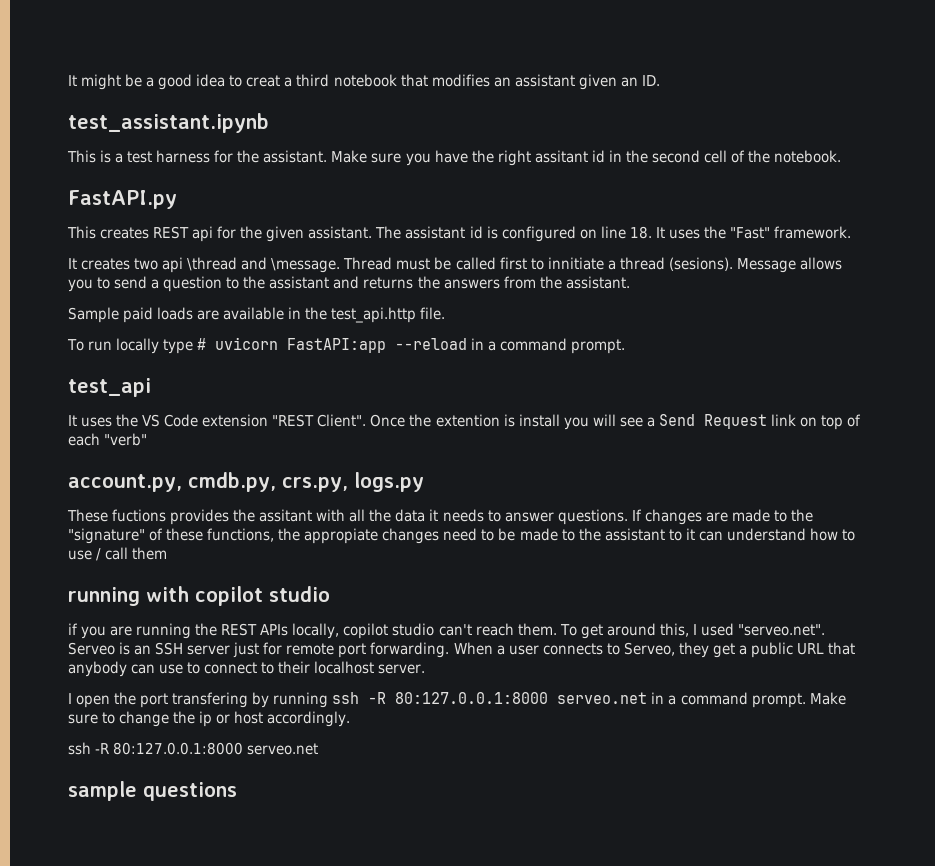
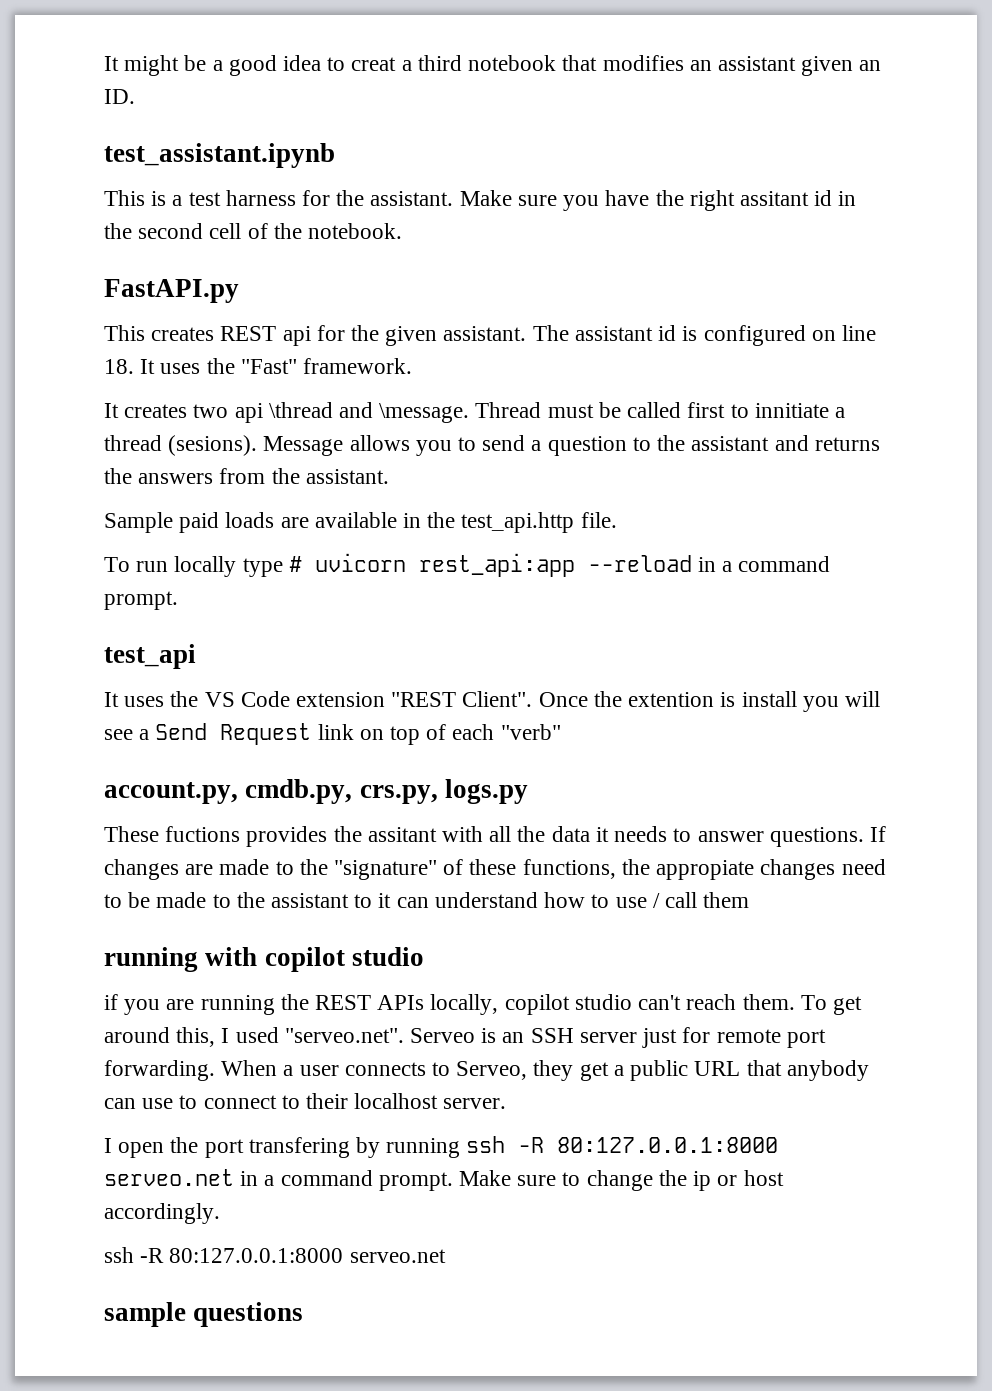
- To run locally type # uvicorn FastAPI:app --reload in a command prompt.
+ To run locally type # uvicorn rest_api:app --reload in a command prompt.

